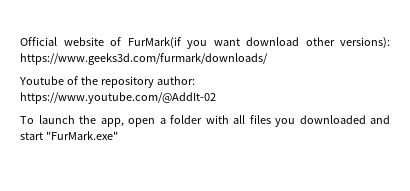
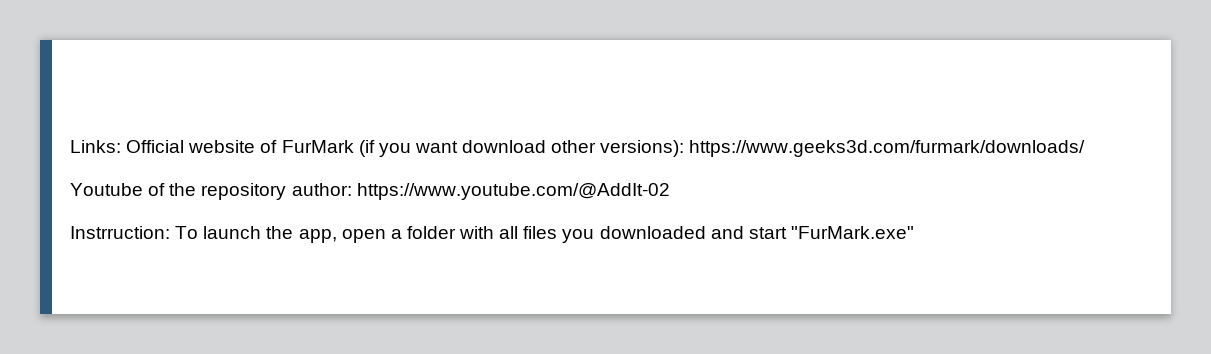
- Official website of FurMark(if you want download other versions): https://www.geeks3d.com/furmark/downloads/
+ Links: Official website of FurMark (if you want download other versions): https://www.geeks3d.com/furmark/downloads/
- To launch the app, open a folder with all files you downloaded and start "FurMark.exe"
+ Instrruction: To launch the app, open a folder with all files you downloaded and start "FurMark.exe"

